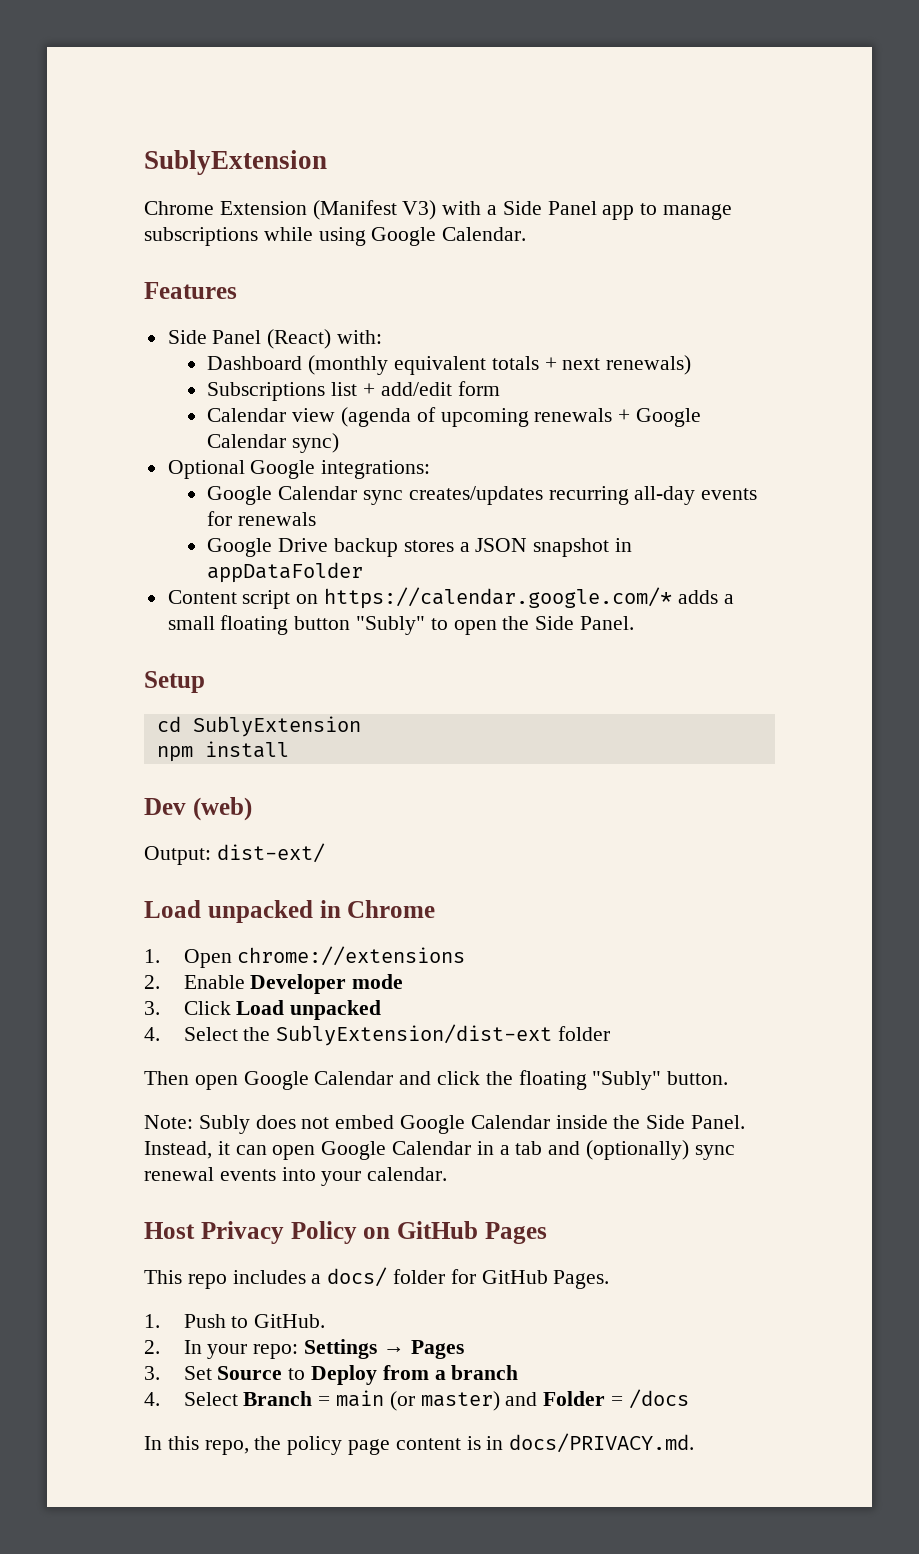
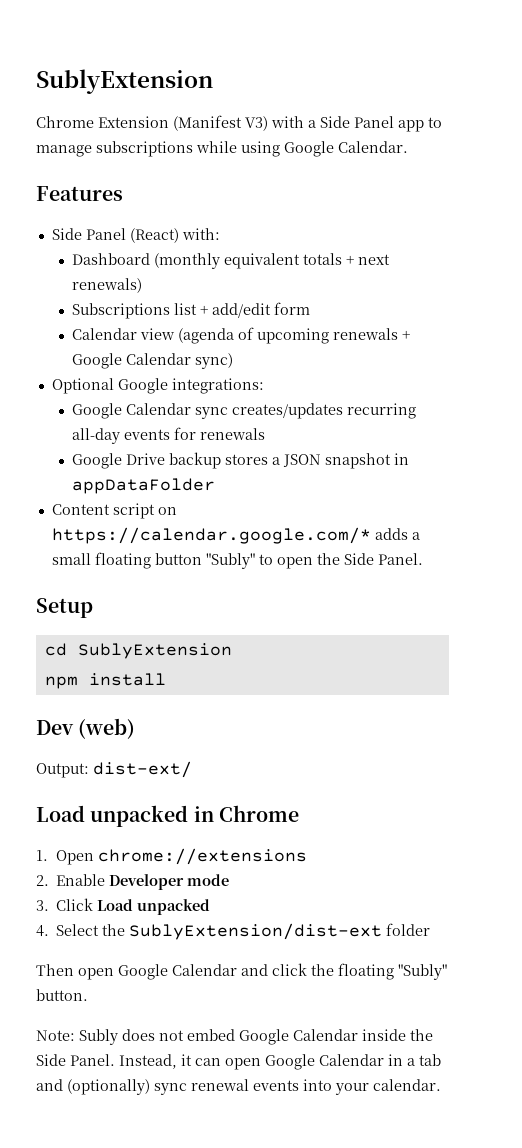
- Host Privacy Policy on GitHub Pages
- This repo includes a docs/ folder for GitHub Pages.
- 1. Push to GitHub.
- 2. In your repo: Settings → Pages
- 3. Set Source to Deploy from a branch
- 4. Select Branch = main (or master) and Folder = /docs
- In this repo, the policy page content is in docs/PRIVACY.md.

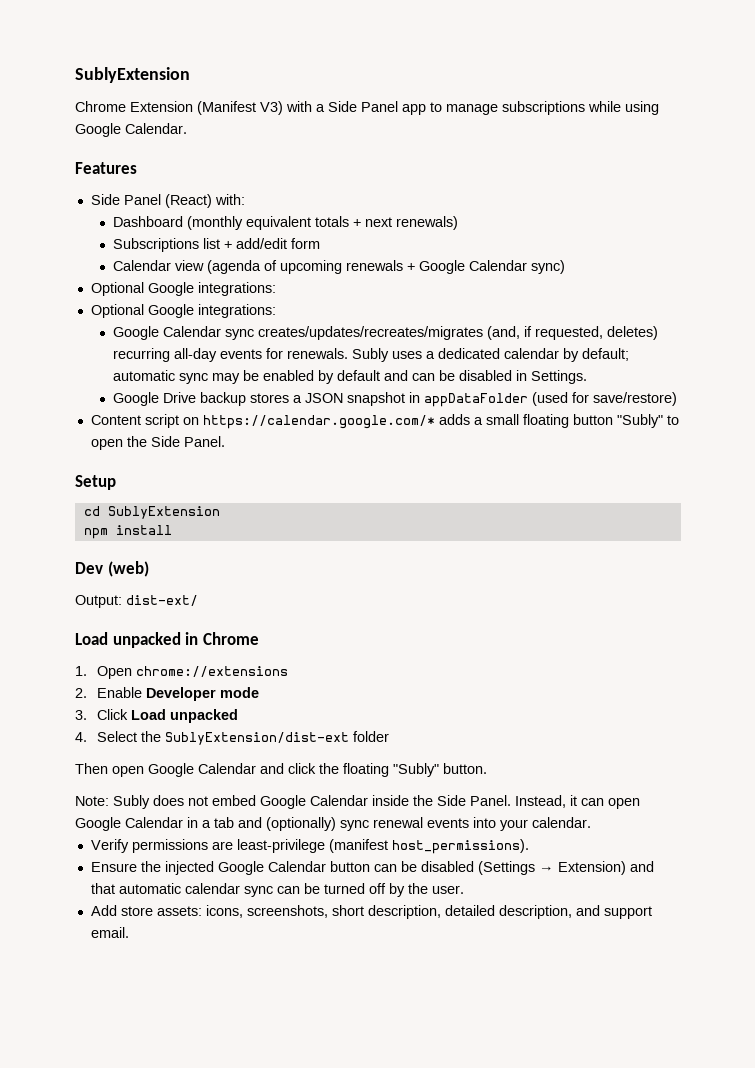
  Calendar view (agenda of upcoming renewals + Google Calendar sync)
+ Optional Google integrations:
- Google Calendar sync creates/updates recurring all-day events for renewals
+ Google Calendar sync creates/updates/recreates/migrates (and, if requested, deletes) recurring all-day events for renewals. Subly uses a dedicated calendar by default; automatic sync may be enabled by default and can be disabled in Settings.
- Google Drive backup stores a JSON snapshot in appDataFolder
+ Google Drive backup stores a JSON snapshot in appDataFolder (used for save/restore)
+ Verify permissions are least-privilege (manifest host_permissions).
+ Ensure the injected Google Calendar button can be disabled (Settings → Extension) and that automatic calendar sync can be turned off by the user.
+ Add store assets: icons, screenshots, short description, detailed description, and support email.

